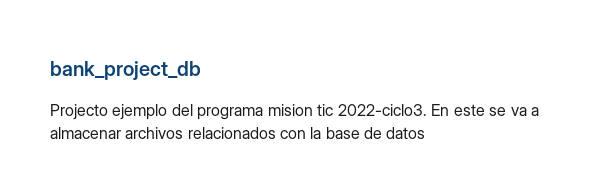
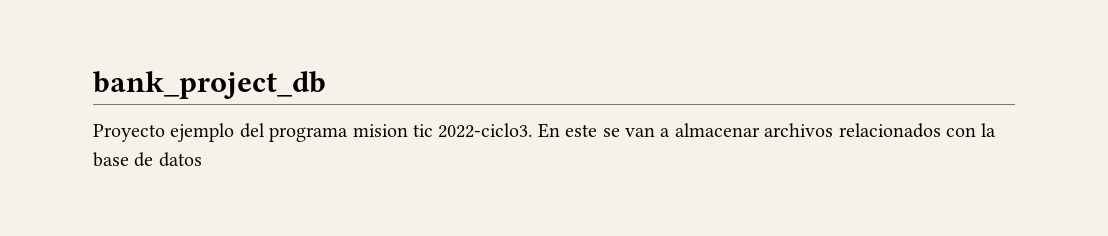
- Projecto ejemplo del programa mision tic 2022-ciclo3.
+ Proyecto ejemplo del programa mision tic 2022-ciclo3.
- En este se va a almacenar archivos relacionados con la base de datos
+ En este se van a almacenar archivos relacionados con la base de datos

